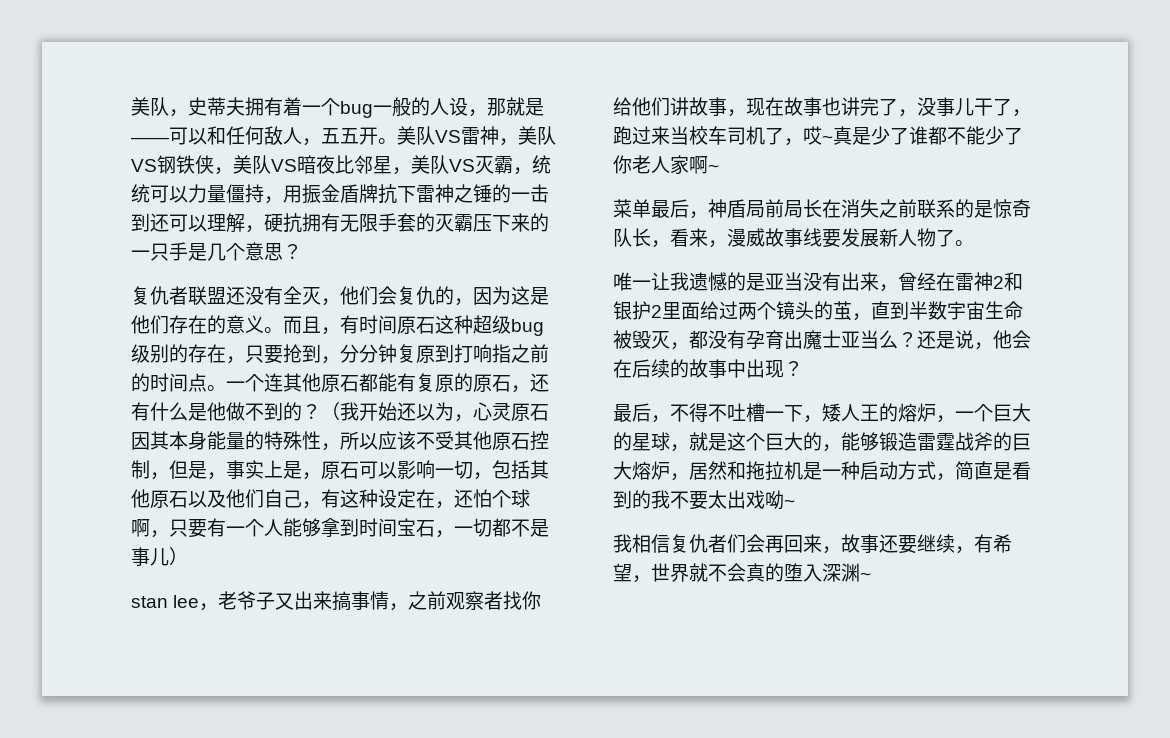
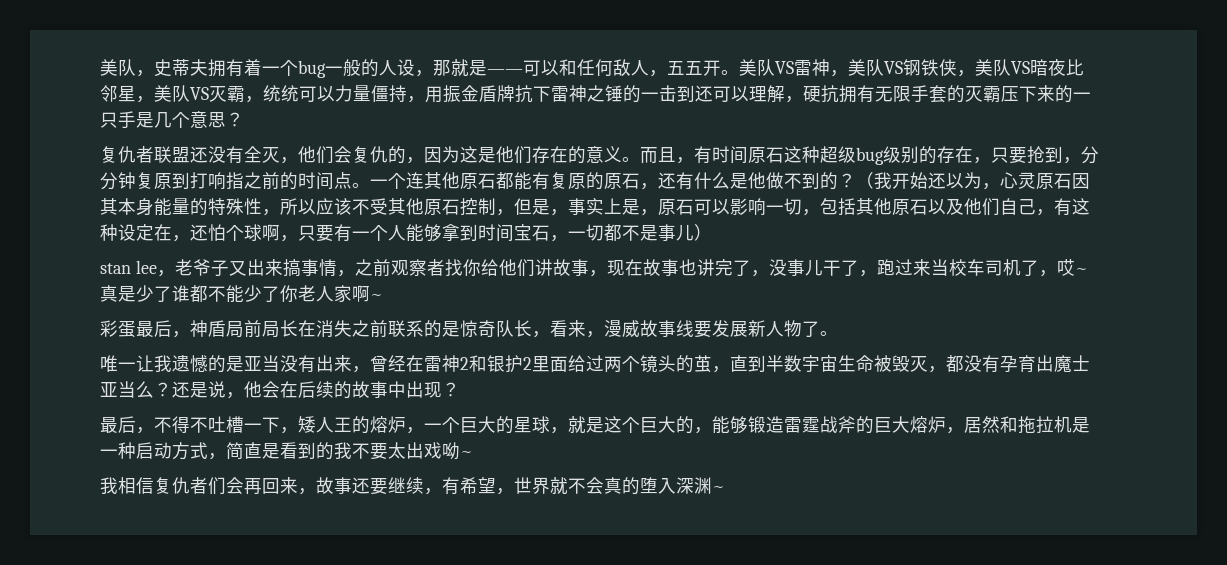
- 菜单最后，神盾局前局长在消失之前联系的是惊奇队长，看来，漫威故事线要发展新人物了。
+ 彩蛋最后，神盾局前局长在消失之前联系的是惊奇队长，看来，漫威故事线要发展新人物了。

